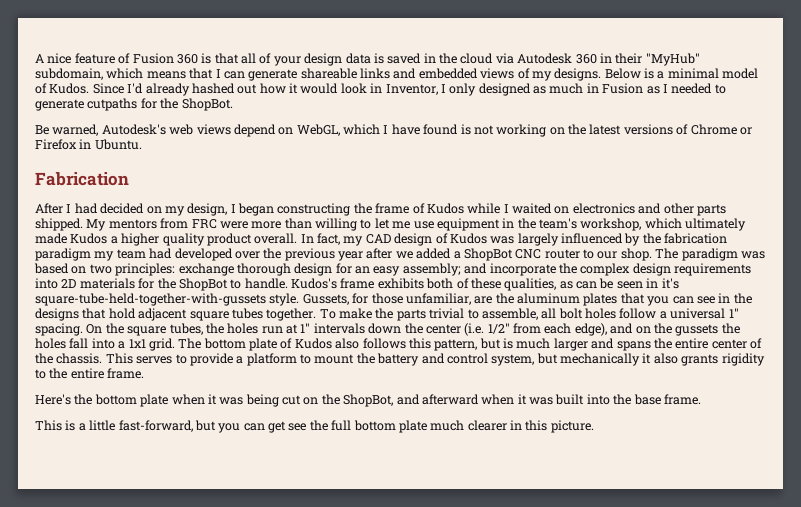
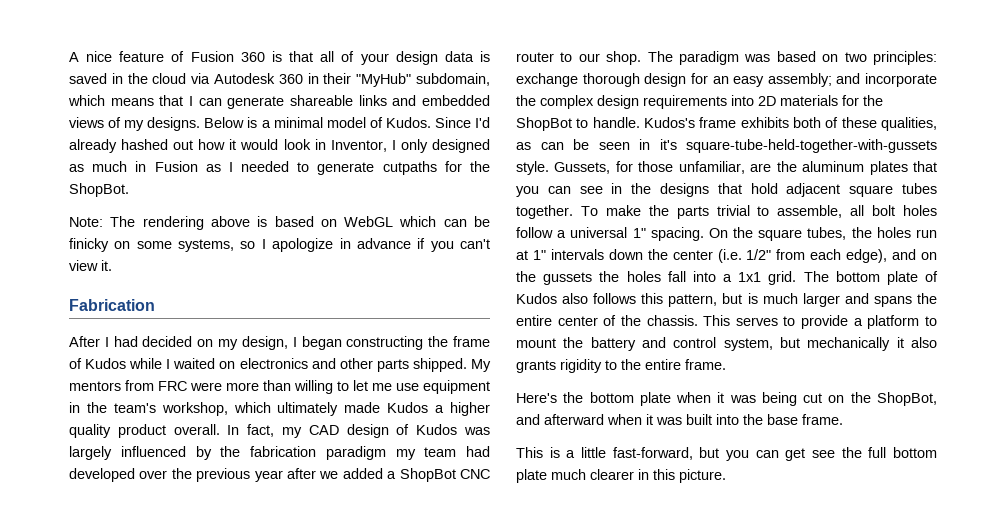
- Be warned, Autodesk's web views depend on WebGL, which I have found is not working on the latest versions of Chrome or Firefox in Ubuntu.
+ Note: The rendering above is based on WebGL which can be finicky on some systems, so I apologize in advance if you can't view it.

